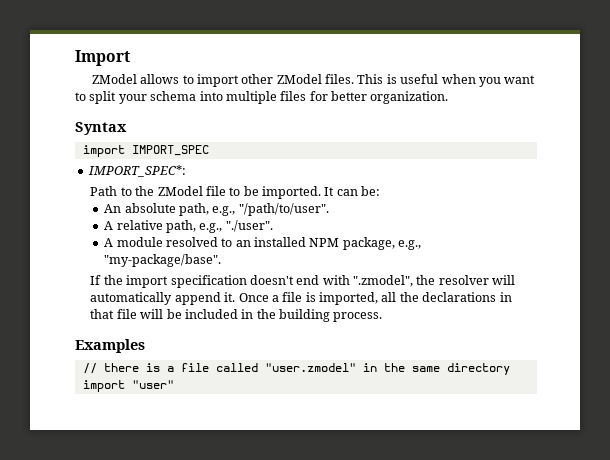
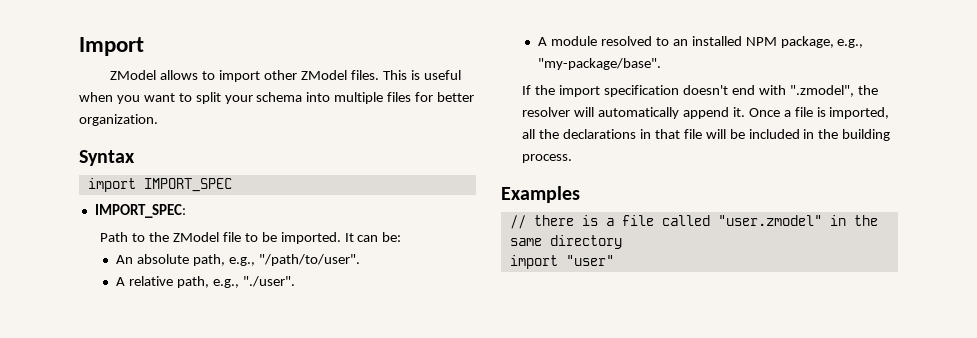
- IMPORT_SPEC*:
+ IMPORT_SPEC:

